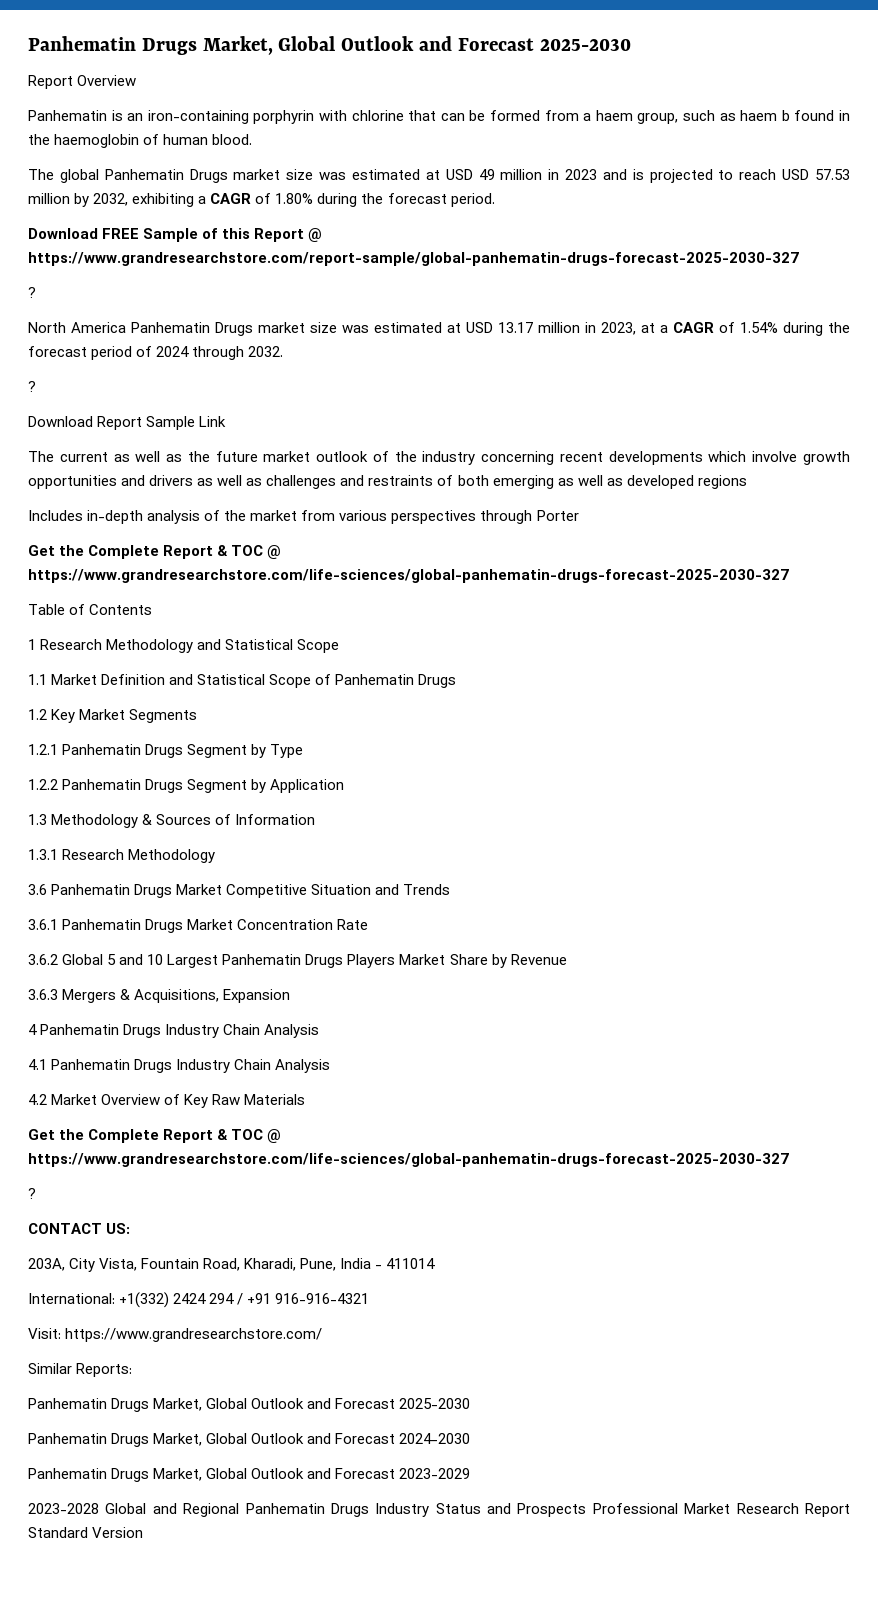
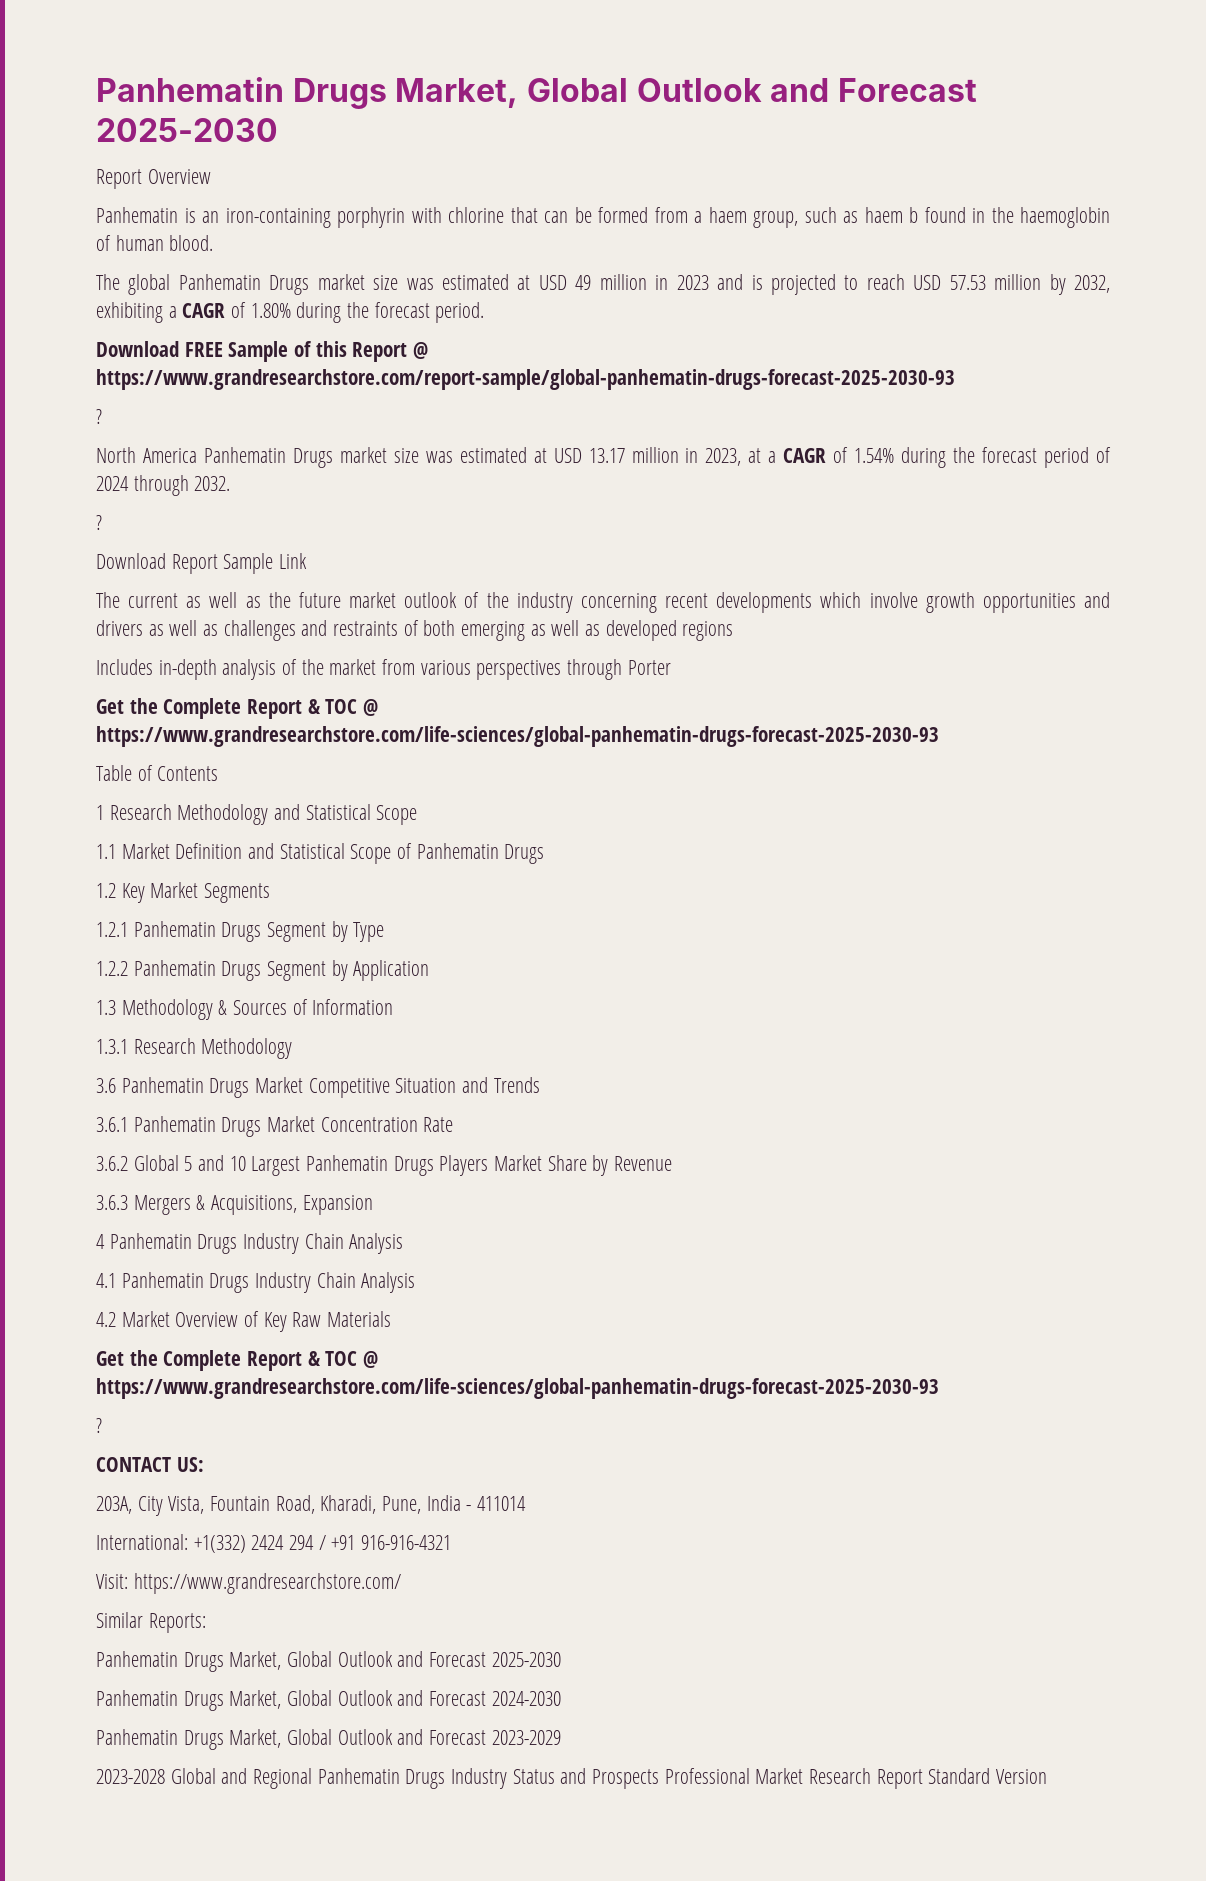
- Download FREE Sample of this Report @ https://www.grandresearchstore.com/report-sample/global-panhematin-drugs-forecast-2025-2030-327
+ Download FREE Sample of this Report @ https://www.grandresearchstore.com/report-sample/global-panhematin-drugs-forecast-2025-2030-93
  Includes in-depth analysis of the market from various perspectives through Porter
- Get the Complete Report & TOC @ https://www.grandresearchstore.com/life-sciences/global-panhematin-drugs-forecast-2025-2030-327
+ Get the Complete Report & TOC @ https://www.grandresearchstore.com/life-sciences/global-panhematin-drugs-forecast-2025-2030-93
  4.2 Market Overview of Key Raw Materials
- Get the Complete Report & TOC @ https://www.grandresearchstore.com/life-sciences/global-panhematin-drugs-forecast-2025-2030-327
+ Get the Complete Report & TOC @ https://www.grandresearchstore.com/life-sciences/global-panhematin-drugs-forecast-2025-2030-93

